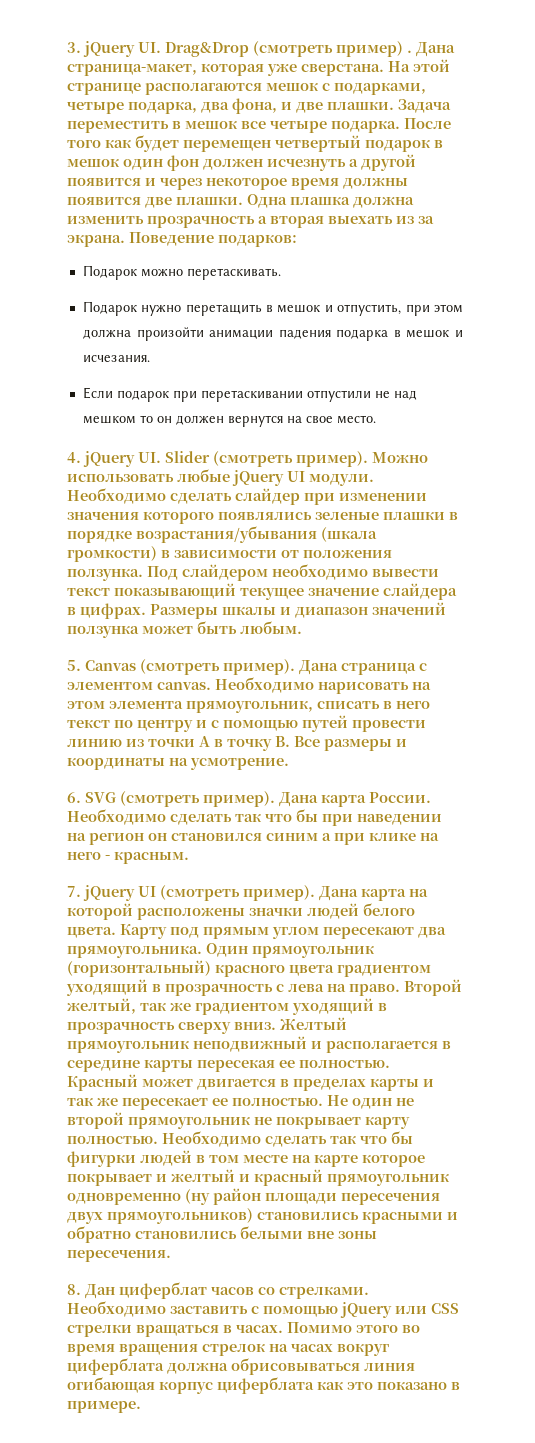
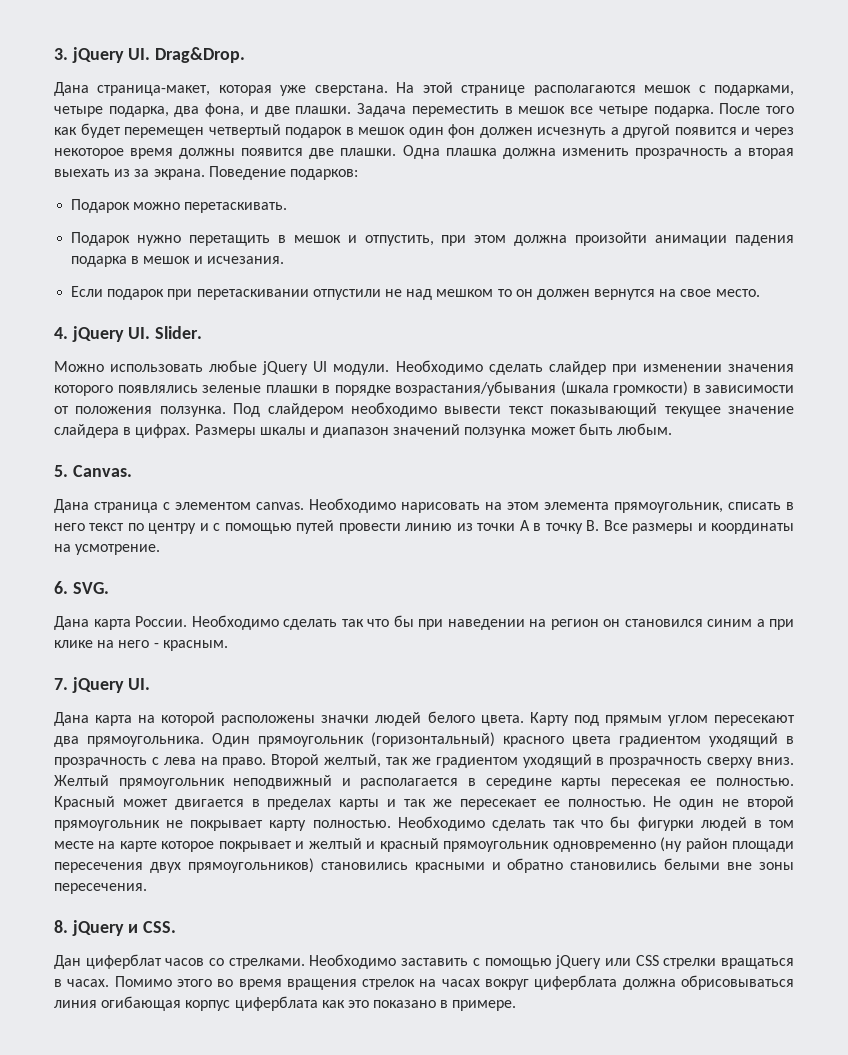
- 3. jQuery UI. Drag&Drop (смотреть пример) . Дана страница-макет, которая уже сверстана.
+ 3. jQuery UI. Drag&Drop.
+ Дана страница-макет, которая уже сверстана.
- 4. jQuery UI. Slider (смотреть пример). Можно использовать любые jQuery UI модули.
+ 4. jQuery UI. Slider.
+ Можно использовать любые jQuery UI модули.
- 5. Canvas (смотреть пример). Дана страница с элементом canvas.
+ 5. Canvas.
+ Дана страница с элементом canvas.
- 6. SVG (смотреть пример). Дана карта России.
+ 6. SVG.
+ Дана карта России.
- 7. jQuery UI (смотреть пример). Дана карта на которой расположены значки людей белого цвета.
+ 7. jQuery UI.
+ Дана карта на которой расположены значки людей белого цвета.
- 8. Дан циферблат часов со стрелками.
+ 8. jQuery и CSS.
+ Дан циферблат часов со стрелками.

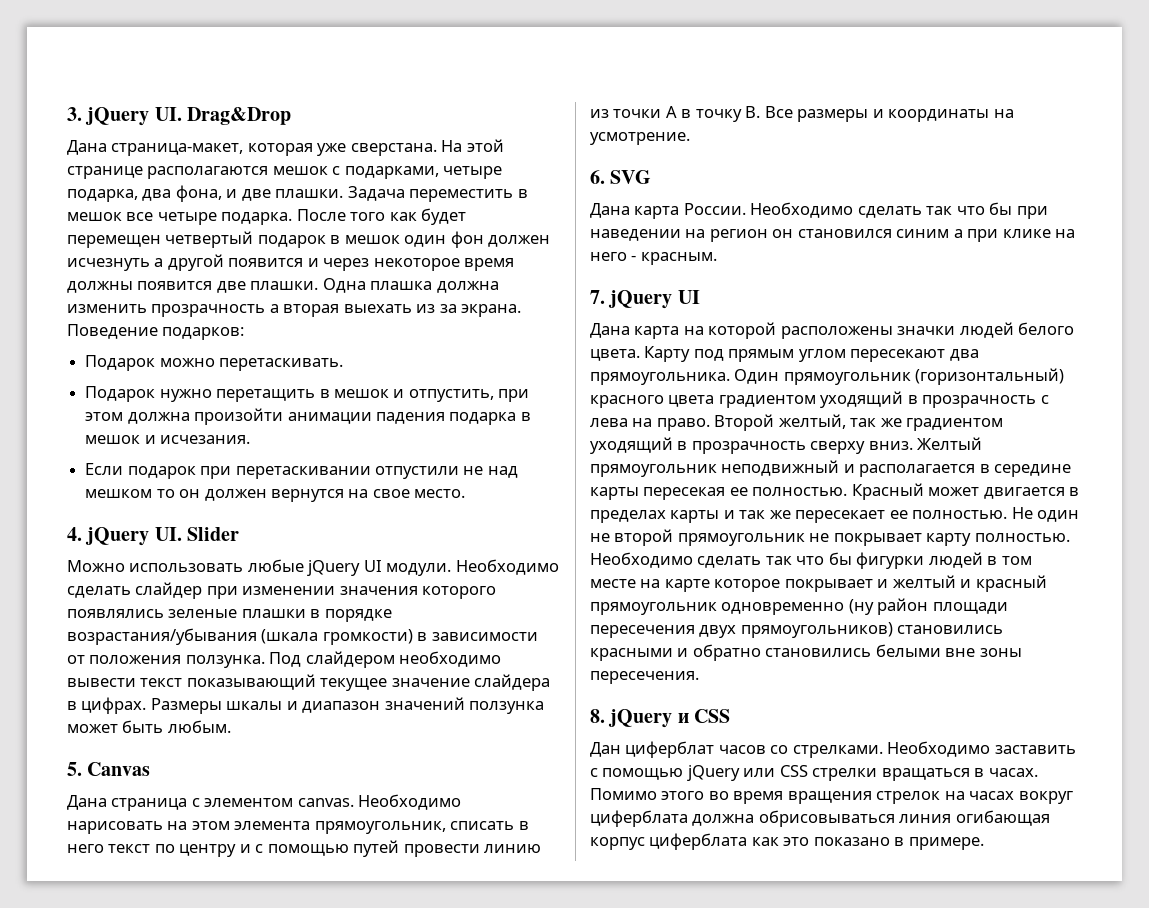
- 3. jQuery UI. Drag&Drop.
+ 3. jQuery UI. Drag&Drop
- 4. jQuery UI. Slider.
+ 4. jQuery UI. Slider
- 5. Canvas.
+ 5. Canvas
- 6. SVG.
+ 6. SVG
- 7. jQuery UI.
+ 7. jQuery UI
- 8. jQuery и CSS.
+ 8. jQuery и CSS

